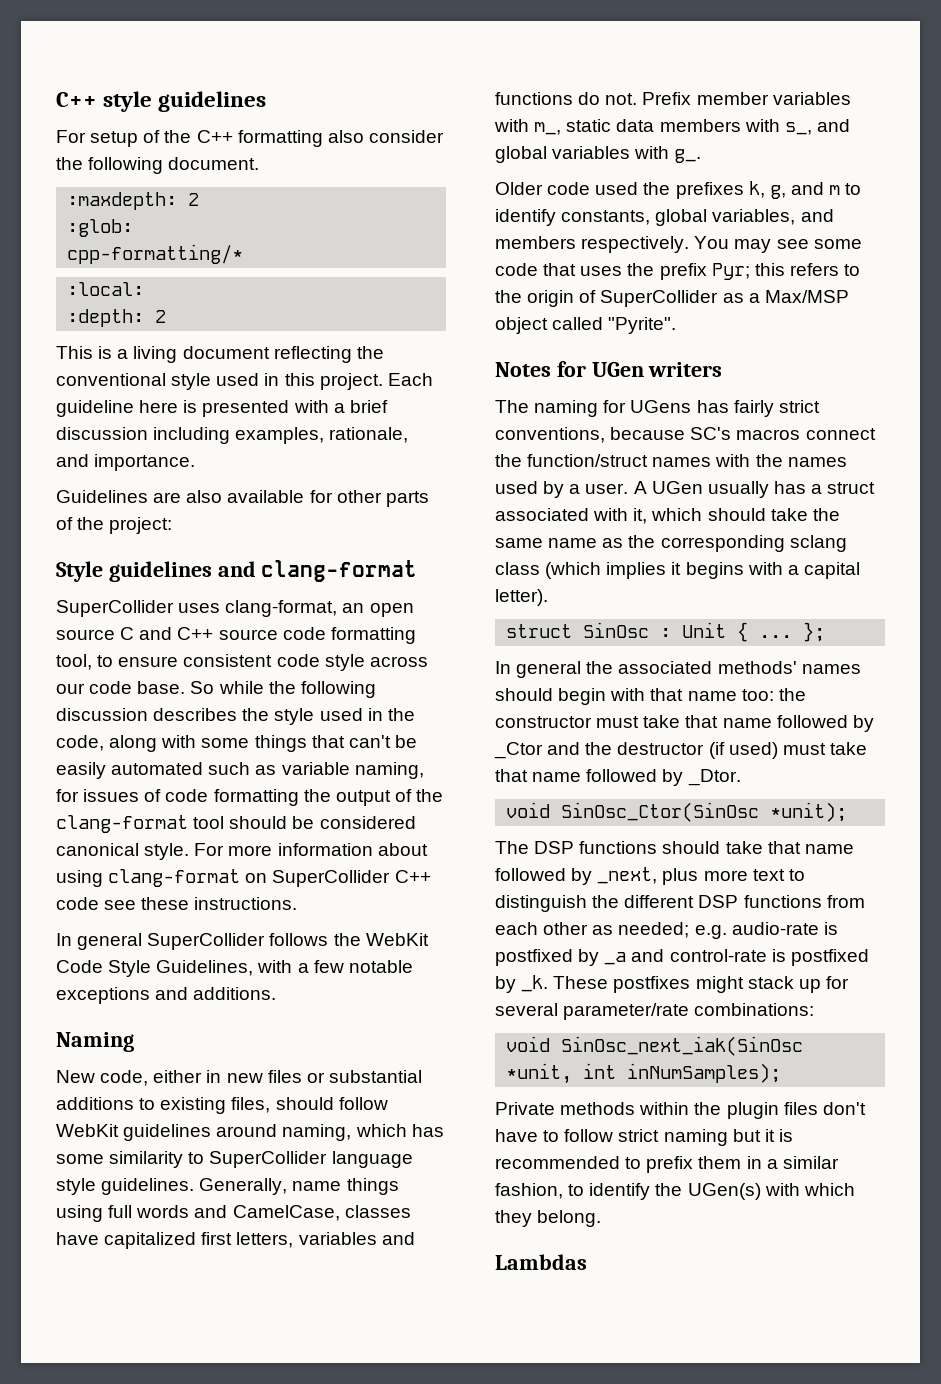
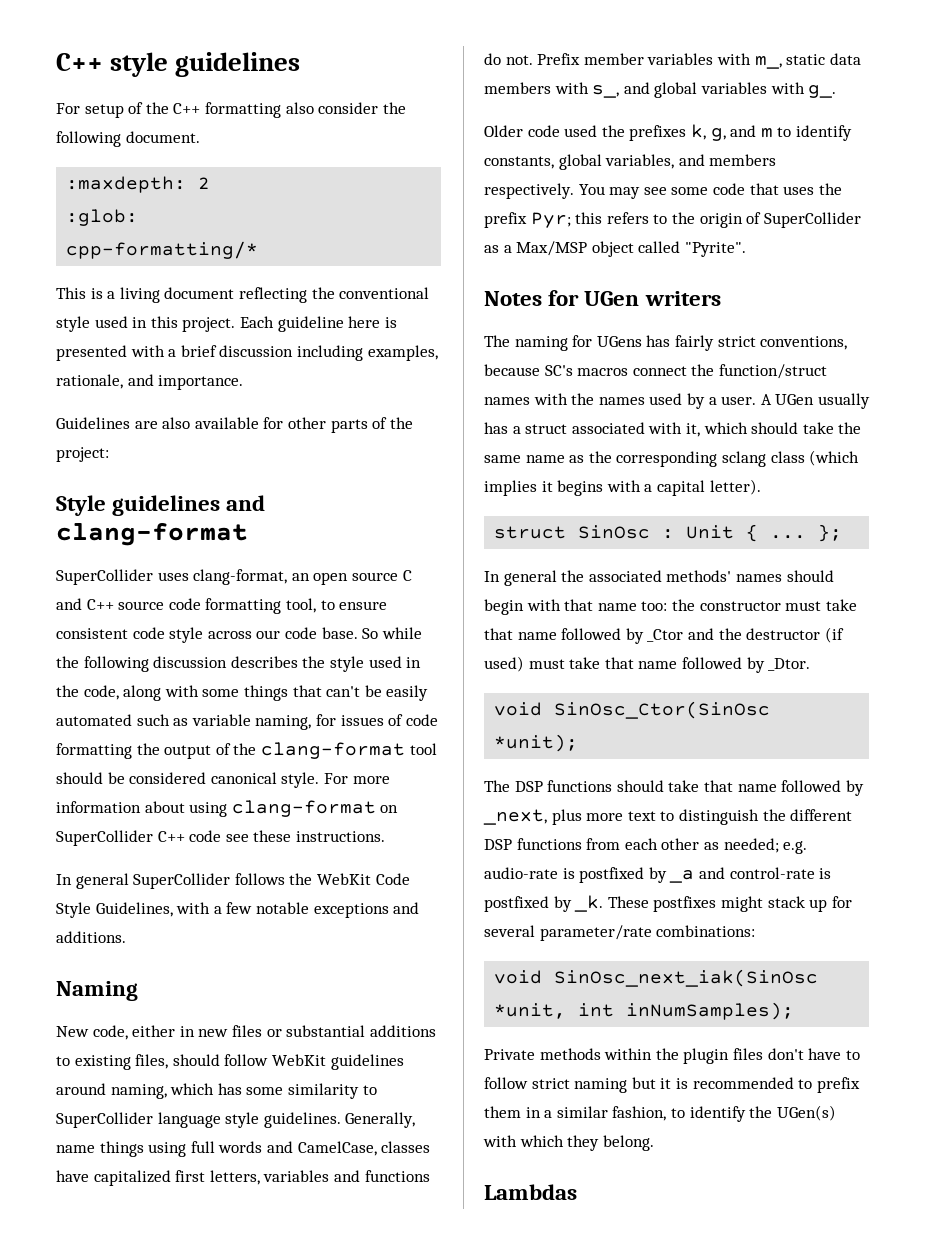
- :local:
- :depth: 2

